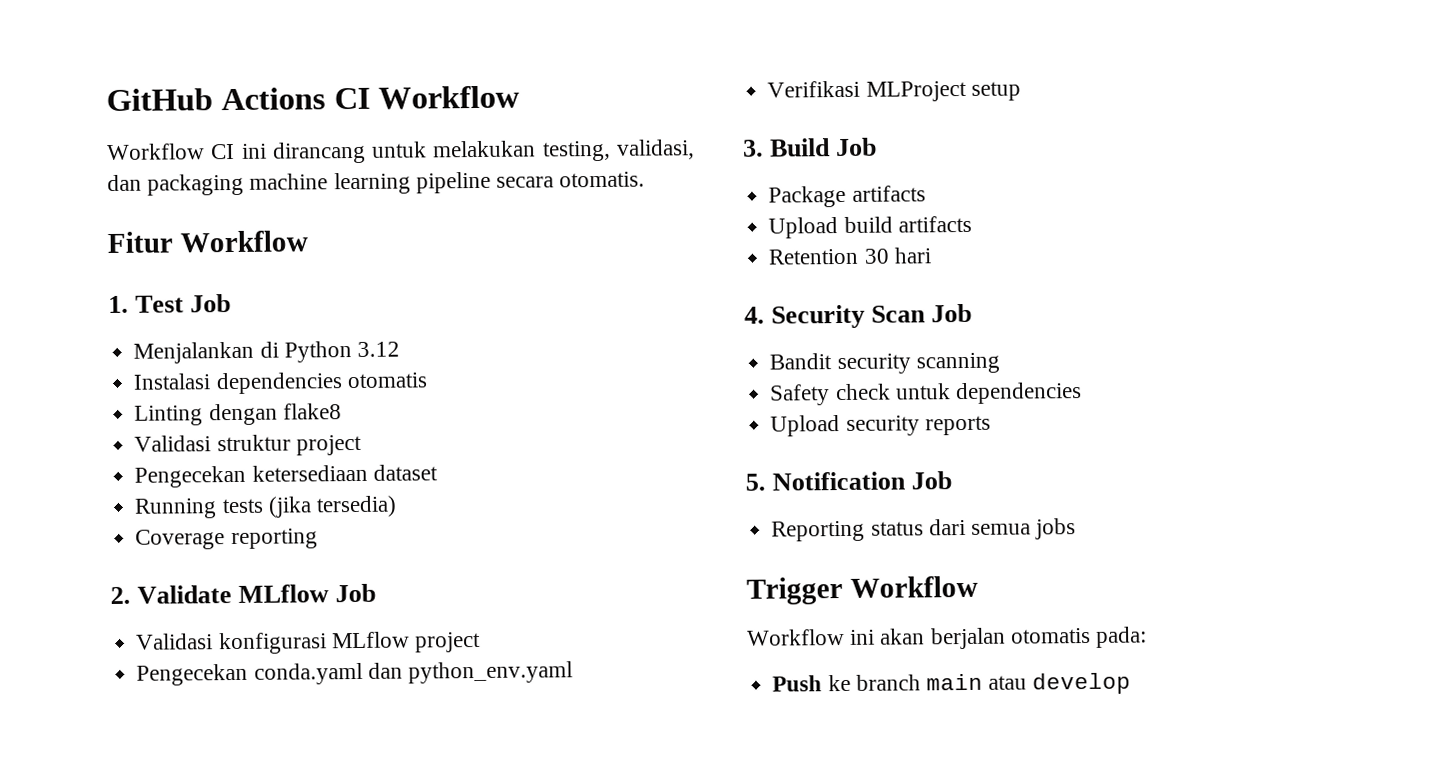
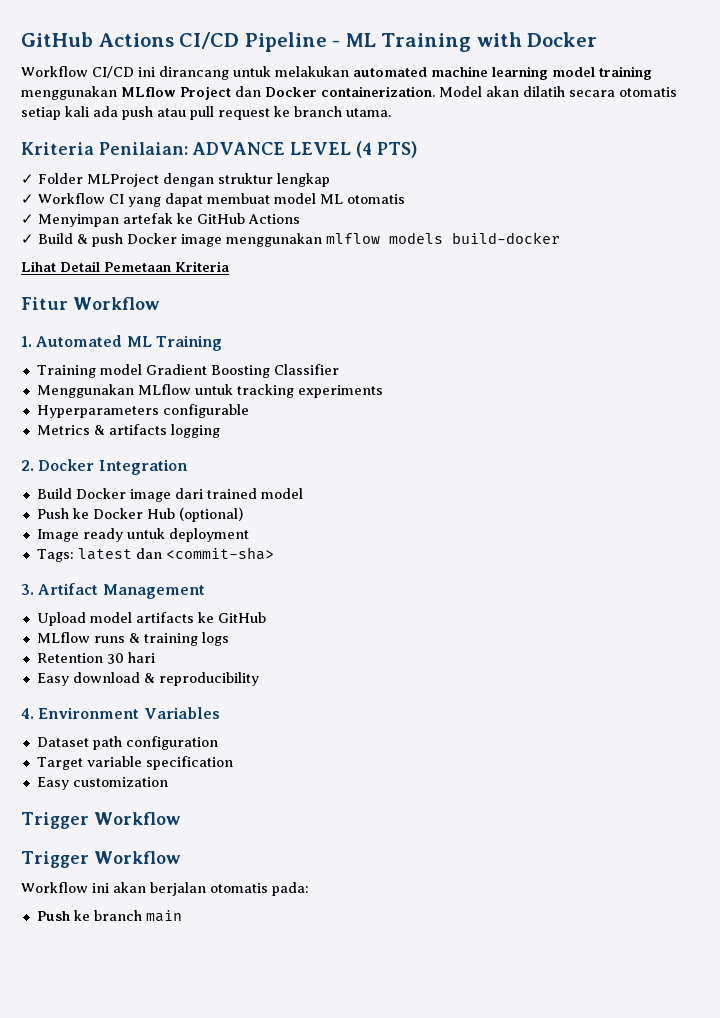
- GitHub Actions CI Workflow
- Workflow CI ini dirancang untuk melakukan testing, validasi, dan packaging machine learning pipeline secara otomatis.
+ GitHub Actions CI/CD Pipeline - ML Training with Docker
+ Workflow CI/CD ini dirancang untuk melakukan automated machine learning model training menggunakan MLflow Project dan Docker containerization. Model akan dilatih secara otomatis setiap kali ada push atau pull request ke branch utama.
+ Kriteria Penilaian: ADVANCE LEVEL (4 PTS)
+ ✓ Folder MLProject dengan struktur lengkap
+ ✓ Workflow CI yang dapat membuat model ML otomatis
+ ✓ Menyimpan artefak ke GitHub Actions
+ ✓ Build & push Docker image menggunakan mlflow models build-docker
+ Lihat Detail Pemetaan Kriteria
  Fitur Workflow
- 1. Test Job
- Menjalankan di Python 3.12
- Instalasi dependencies otomatis
- Linting dengan flake8
- Validasi struktur project
- Pengecekan ketersediaan dataset
- Running tests (jika tersedia)
- Coverage reporting
- 2. Validate MLflow Job
- Validasi konfigurasi MLflow project
- Pengecekan conda.yaml dan python_env.yaml
- Verifikasi MLProject setup
- 3. Build Job
- Package artifacts
- Upload build artifacts
+ 1. Automated ML Training
+ Training model Gradient Boosting Classifier
+ Menggunakan MLflow untuk tracking experiments
+ Hyperparameters configurable
+ Metrics & artifacts logging
+ 2. Docker Integration
+ Build Docker image dari trained model
+ Push ke Docker Hub (optional)
+ Image ready untuk deployment
+ Tags: latest dan <commit-sha>
+ 3. Artifact Management
+ Upload model artifacts ke GitHub
+ MLflow runs & training logs
  Retention 30 hari
- 4. Security Scan Job
- Bandit security scanning
- Safety check untuk dependencies
- Upload security reports
- 5. Notification Job
- Reporting status dari semua jobs
+ Easy download & reproducibility
+ 4. Environment Variables
+ Dataset path configuration
+ Target variable specification
+ Easy customization
+ Trigger Workflow
- Push ke branch main atau develop
+ Push ke branch main

